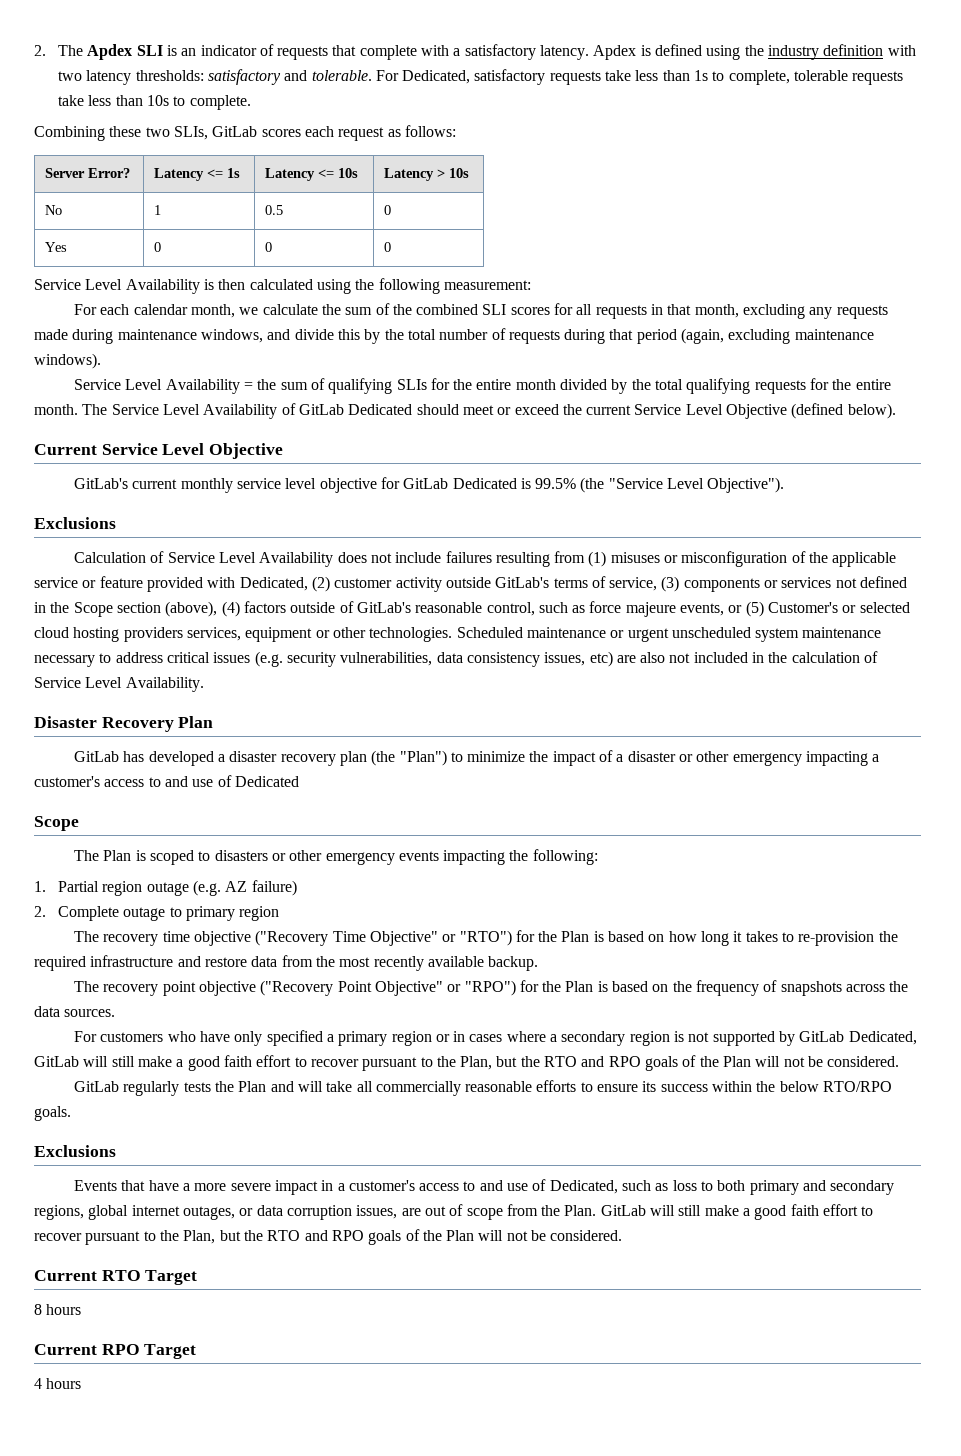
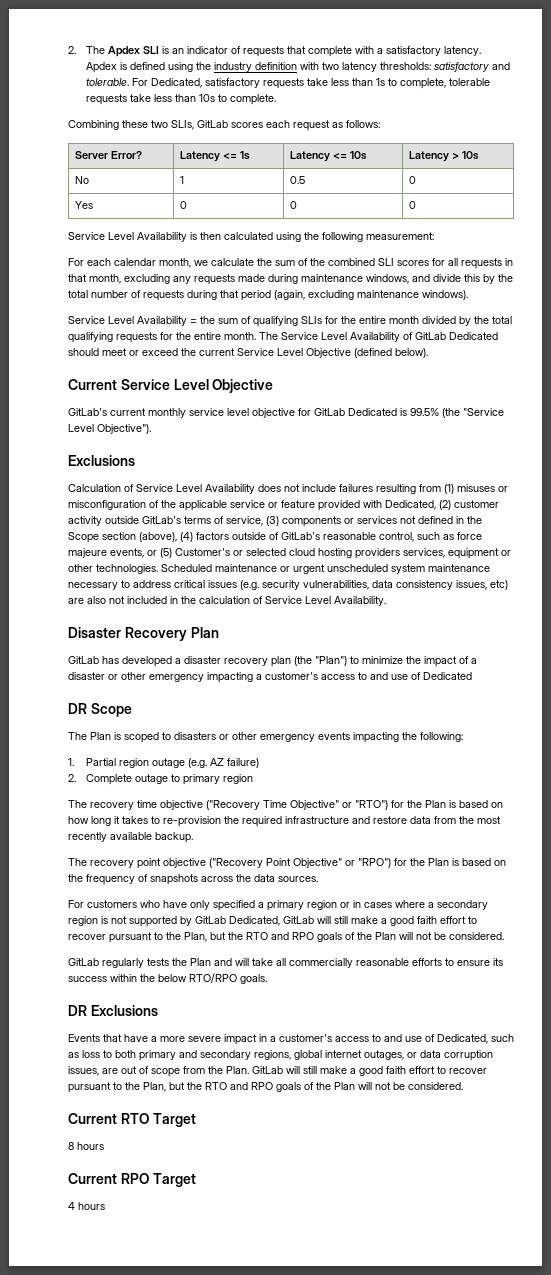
  GitLab has developed a disaster recovery plan (the "Plan") to minimize the impact of a disaster or other emergency impacting a customer's access to and use of Dedicated
- Scope
+ DR Scope
  GitLab regularly tests the Plan and will take all commercially reasonable efforts to ensure its success within the below RTO/RPO goals.
- Exclusions
+ DR Exclusions

